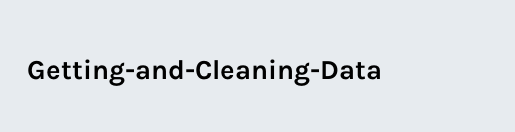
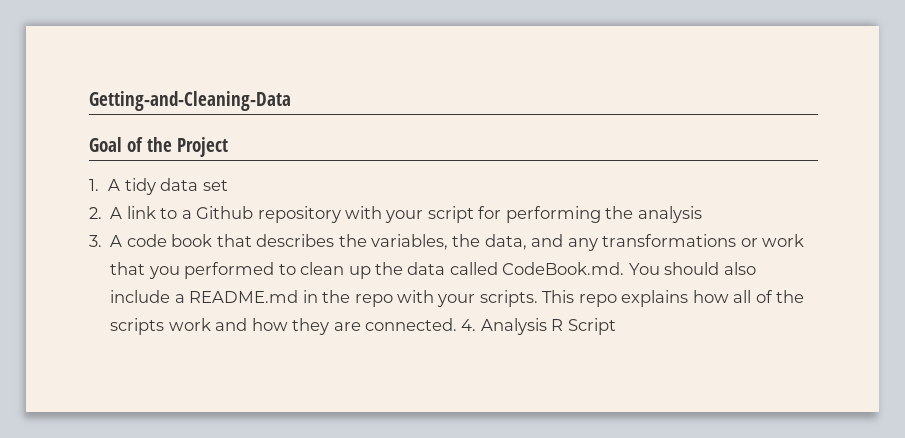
+ Goal of the Project
+ 1. A tidy data set
+ 2. A link to a Github repository with your script for performing the analysis
+ 3. A code book that describes the variables, the data, and any transformations or work that you performed to clean up the data called CodeBook.md. You should also include a README.md in the repo with your scripts. This repo explains how all of the scripts work and how they are connected. 4. Analysis R Script

